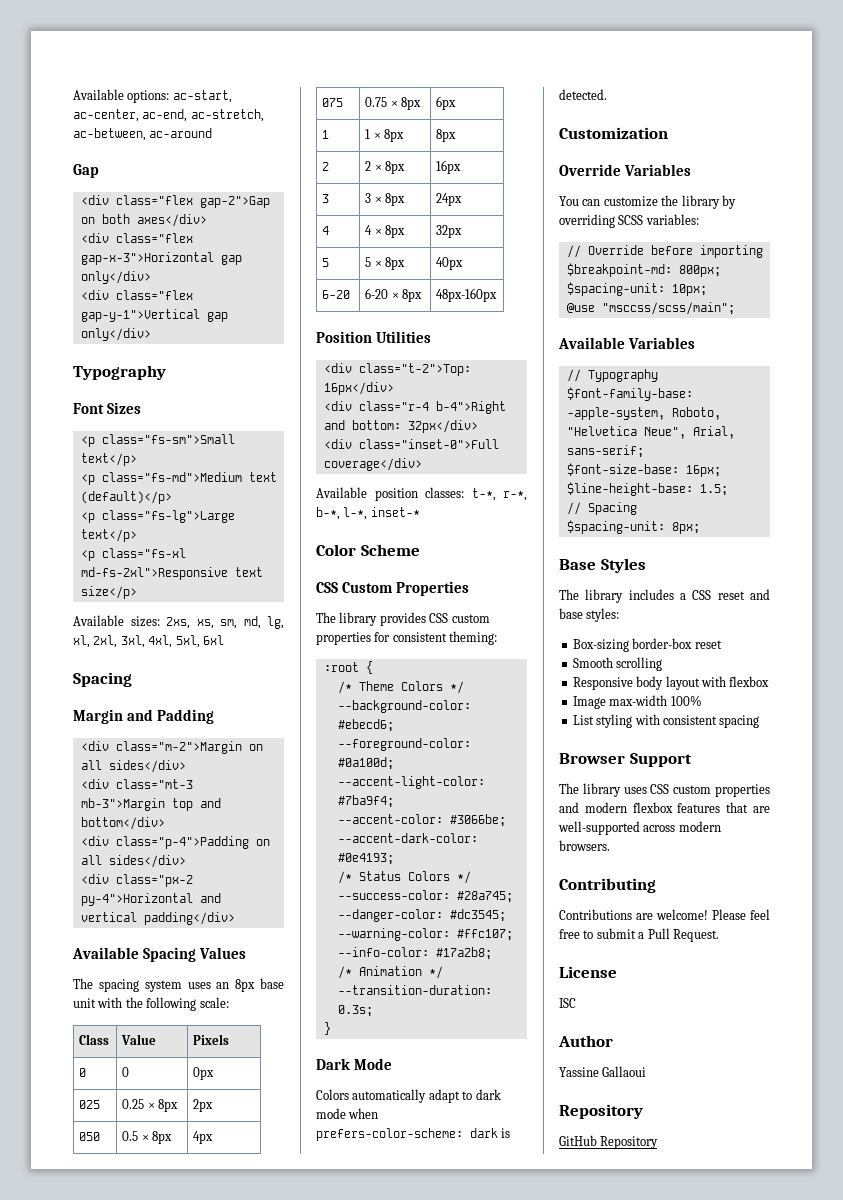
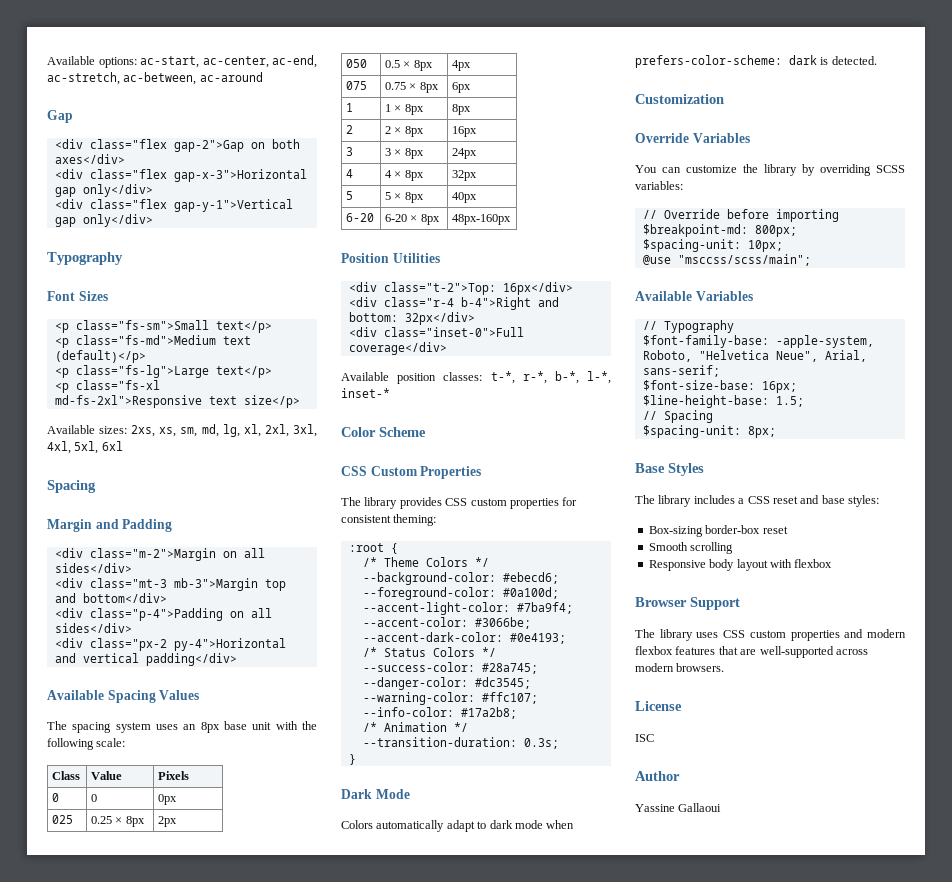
- Image max-width 100%
- List styling with consistent spacing
- Contributing
- Contributions are welcome! Please feel free to submit a Pull Request.
  Yassine Gallaoui
- Repository
- GitHub Repository

